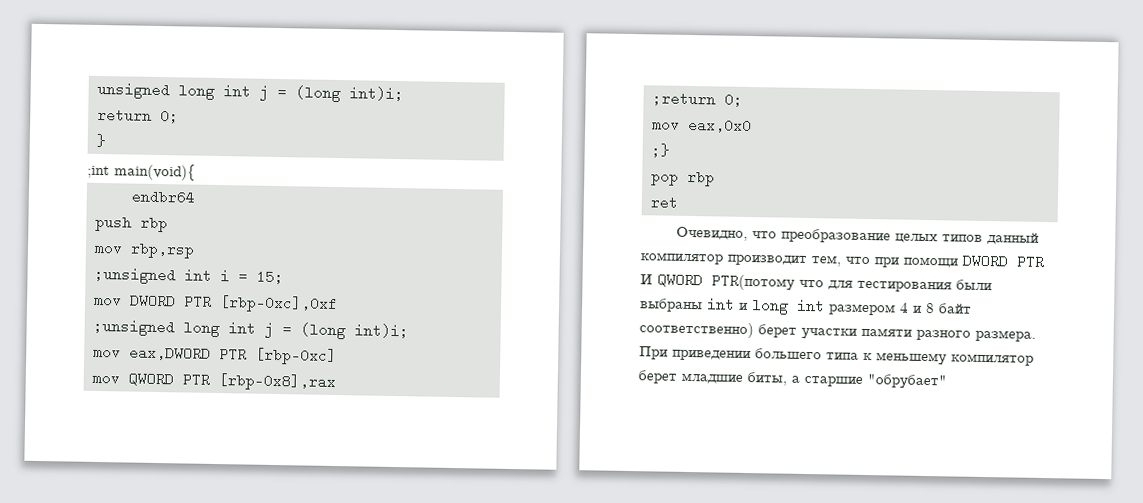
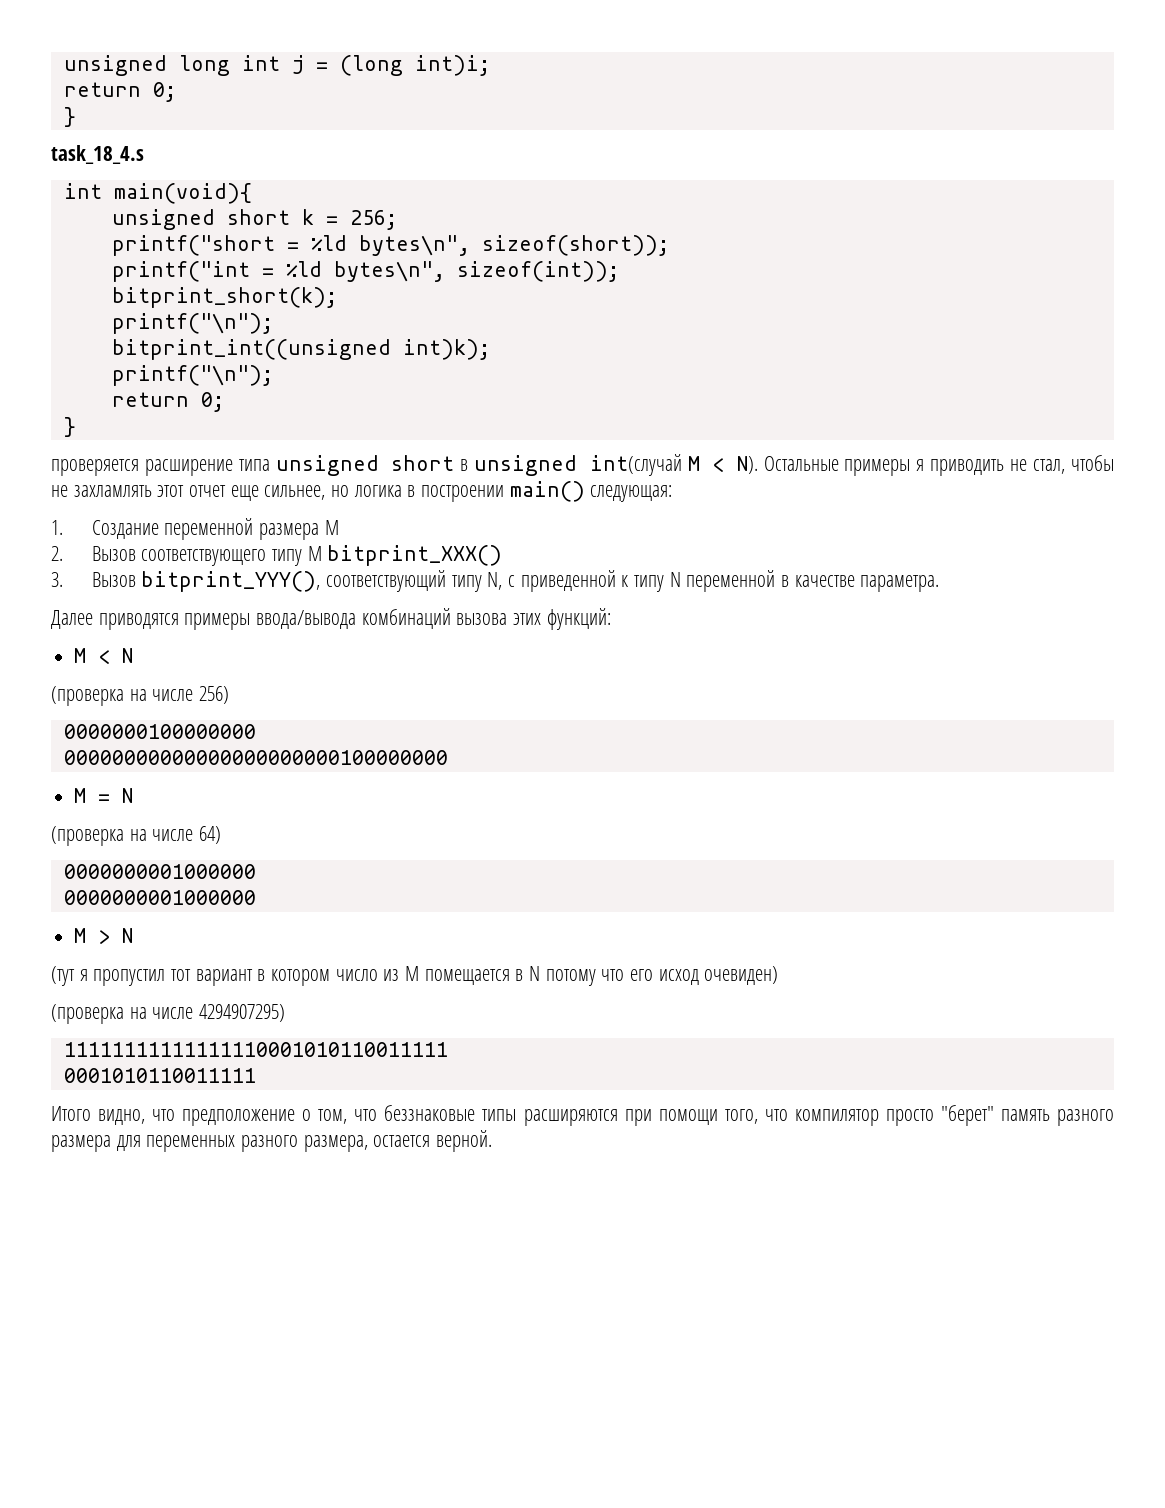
- ;int main(void){
+ task_18_4.s
+ int main(void){
- endbr64
- push rbp
- mov rbp,rsp
- ;unsigned int i = 15;
- mov DWORD PTR [rbp-0xc],0xf
- ;unsigned long int j = (long int)i;
- mov eax,DWORD PTR [rbp-0xc]
- mov QWORD PTR [rbp-0x8],rax
- ;return 0;
- mov eax,0x0
- ;}
- pop rbp
- ret
- Очевидно, что преобразование целых типов данный компилятор производит тем, что при помощи DWORD PTR И QWORD PTR(потому что для тестирования были выбраны int и long int размером 4 и 8 байт соответственно) берет участки памяти разного размера. При приведении большего типа к меньшему компилятор берет младшие биты, а старшие "обрубает"
+ unsigned short k = 256;
+ printf("short = %ld bytes\n", sizeof(short));
+ printf("int = %ld bytes\n", sizeof(int));
+ bitprint_short(k);
+ printf("\n");
+ bitprint_int((unsigned int)k);
+ printf("\n");
+ return 0;
+ }
+ проверяется расширение типа unsigned short в unsigned int(случай M < N). Остальные примеры я приводить не стал, чтобы не захламлять этот отчет еще сильнее, но логика в построении main() следующая:
+ 1. Создание переменной размера M
+ 2. Вызов соответствующего типу M bitprint_XXX()
+ 3. Вызов bitprint_YYY(), соответствующий типу N, с приведенной к типу N переменной в качестве параметра.
+ Далее приводятся примеры ввода/вывода комбинаций вызова этих функций:
+ M < N
+ (проверка на числе 256)
+ 0000000100000000
+ 00000000000000000000000100000000
+ M = N
+ (проверка на числе 64)
+ 0000000001000000
+ 0000000001000000
+ M > N
+ (тут я пропустил тот вариант в котором число из M помещается в N потому что его исход очевиден)
+ (проверка на числе 4294907295)
+ 11111111111111110001010110011111
+ 0001010110011111
+ Итого видно, что предположение о том, что беззнаковые типы расширяются при помощи того, что компилятор просто "берет" память разного размера для переменных разного размера, остается верной.

